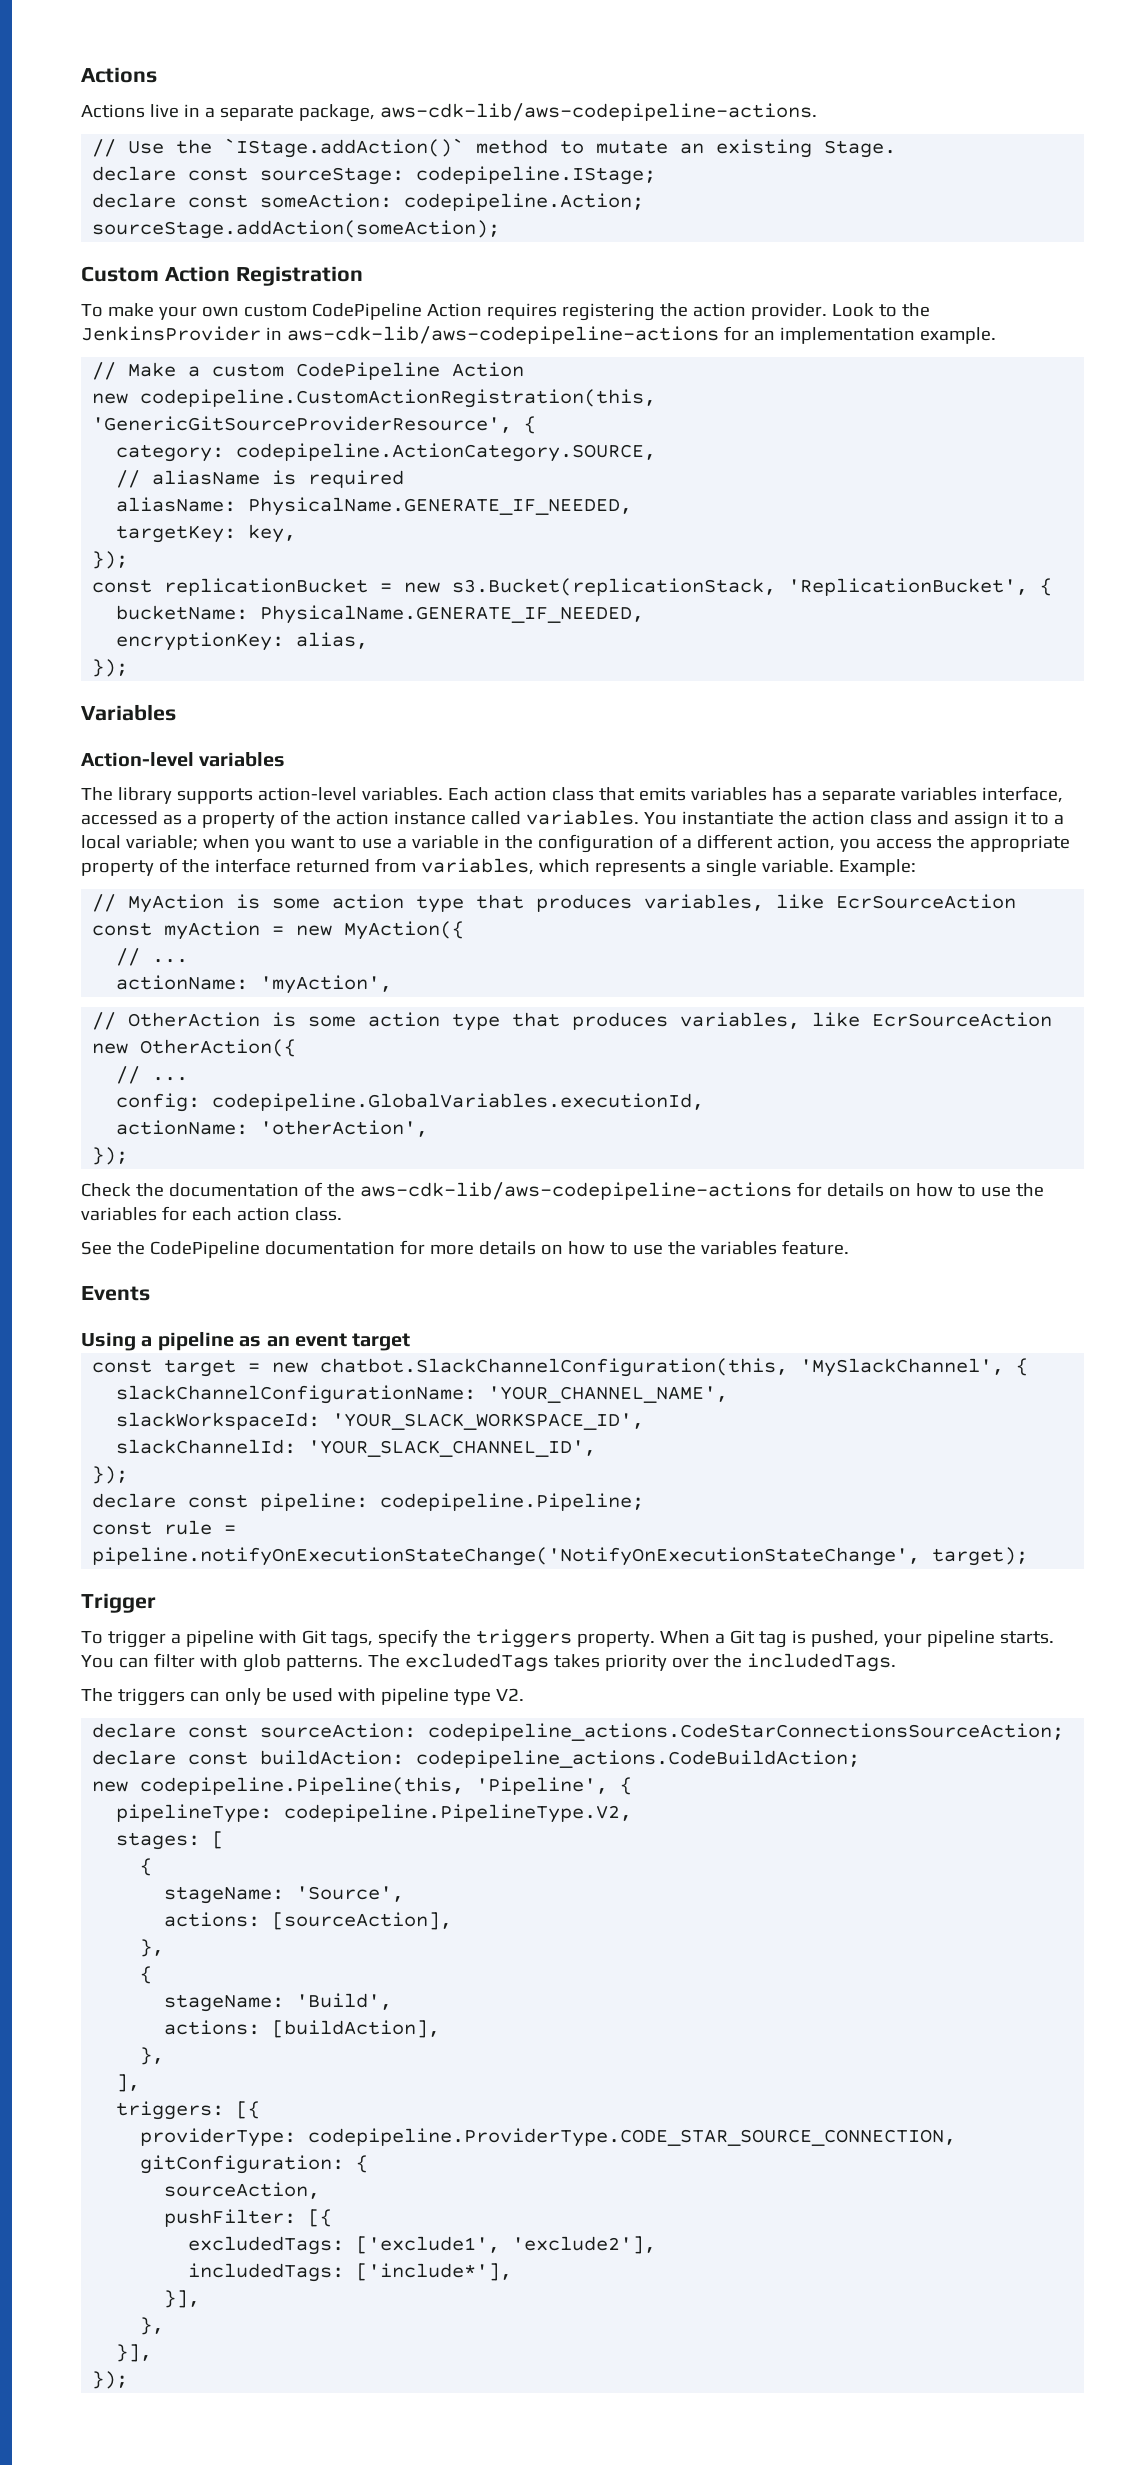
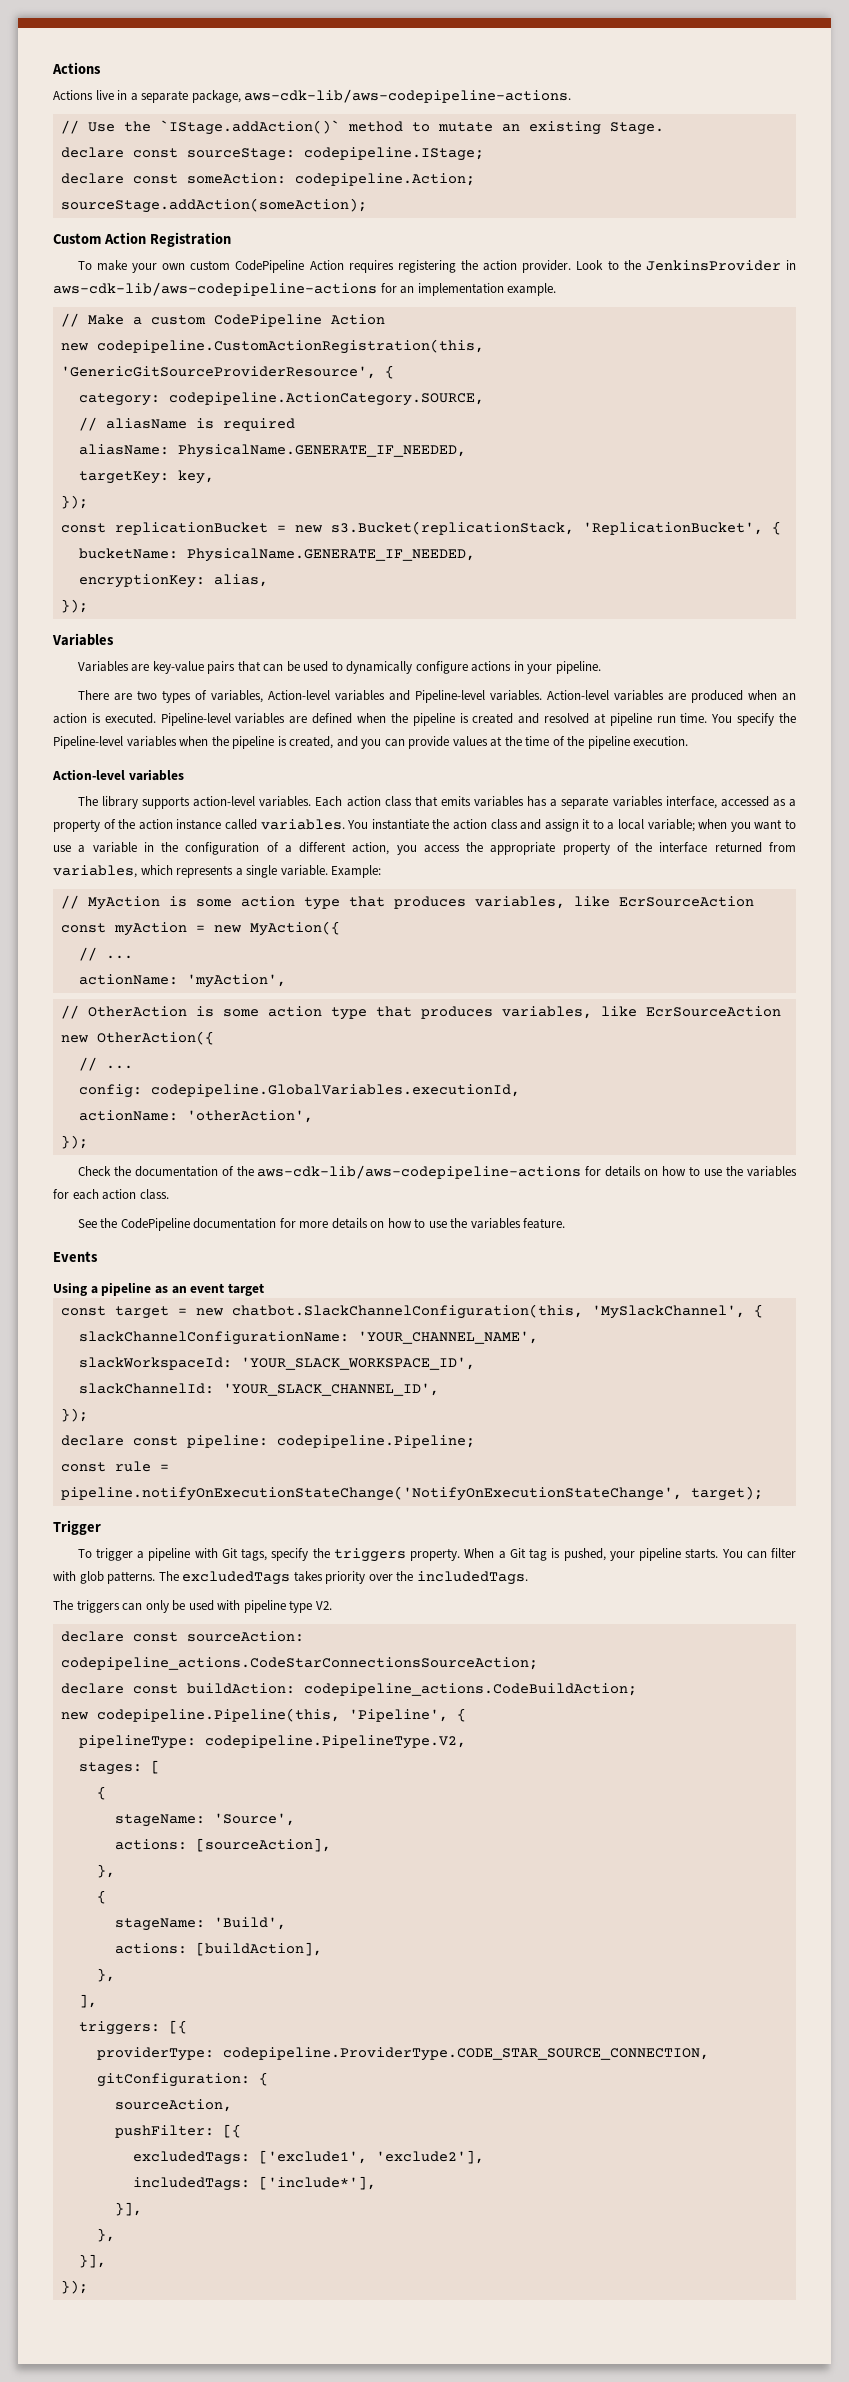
+ Variables are key-value pairs that can be used to dynamically configure actions in your pipeline.
+ There are two types of variables, Action-level variables and Pipeline-level variables. Action-level variables are produced when an action is executed. Pipeline-level variables are defined when the pipeline is created and resolved at pipeline run time. You specify the Pipeline-level variables when the pipeline is created, and you can provide values at the time of the pipeline execution.

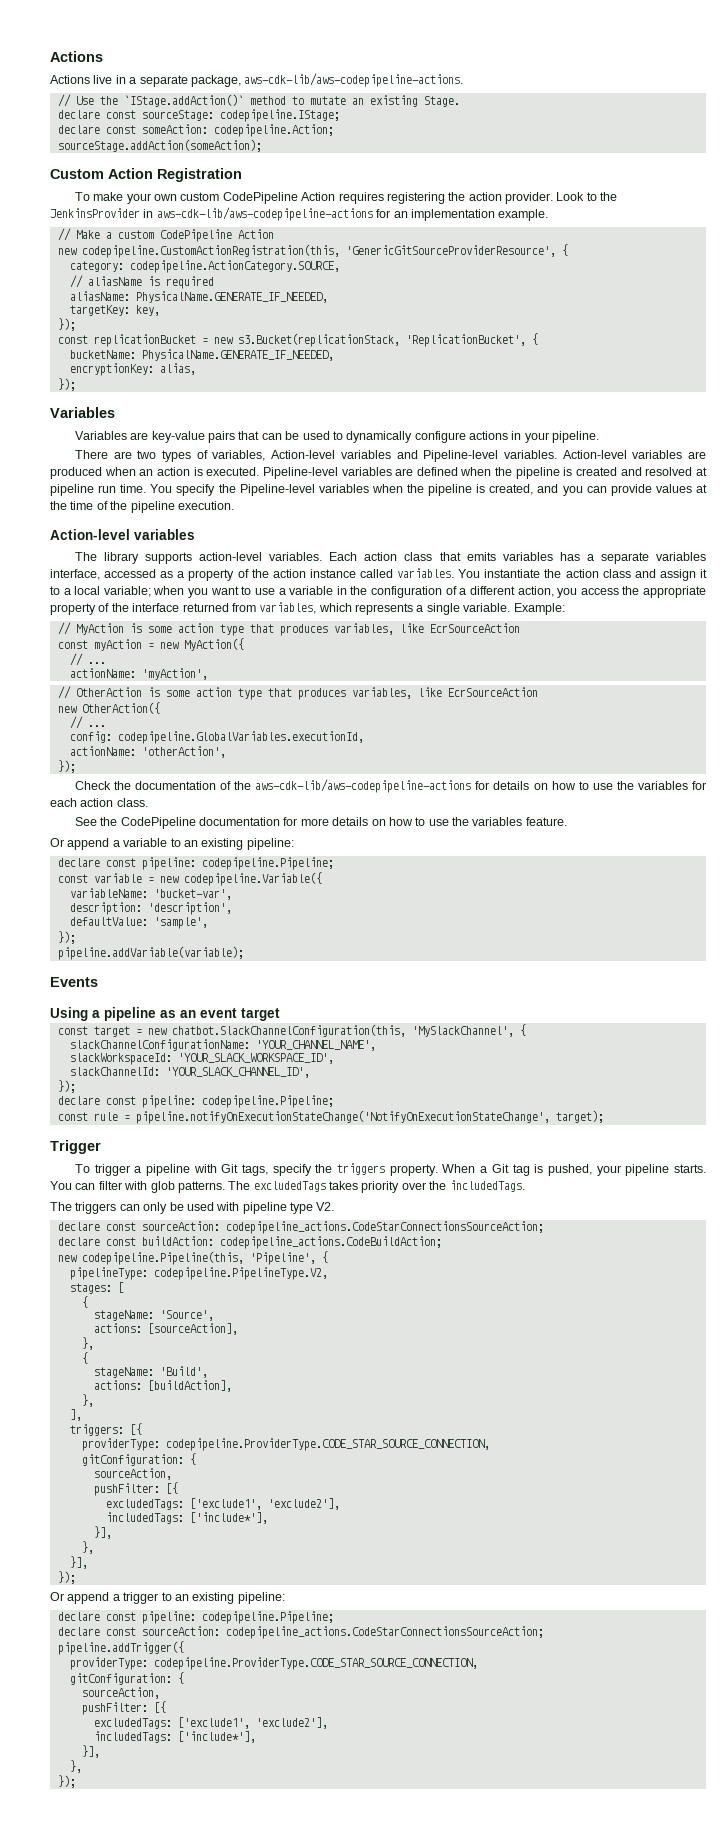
+ Or append a variable to an existing pipeline:
+ declare const pipeline: codepipeline.Pipeline;
+ const variable = new codepipeline.Variable({
+ variableName: 'bucket-var',
+ description: 'description',
+ defaultValue: 'sample',
+ });
+ pipeline.addVariable(variable);
+ Or append a trigger to an existing pipeline:
+ declare const pipeline: codepipeline.Pipeline;
+ declare const sourceAction: codepipeline_actions.CodeStarConnectionsSourceAction;
+ pipeline.addTrigger({
+ providerType: codepipeline.ProviderType.CODE_STAR_SOURCE_CONNECTION,
+ gitConfiguration: {
+ sourceAction,
+ pushFilter: [{
+ excludedTags: ['exclude1', 'exclude2'],
+ includedTags: ['include*'],
+ }],
+ },
+ });

